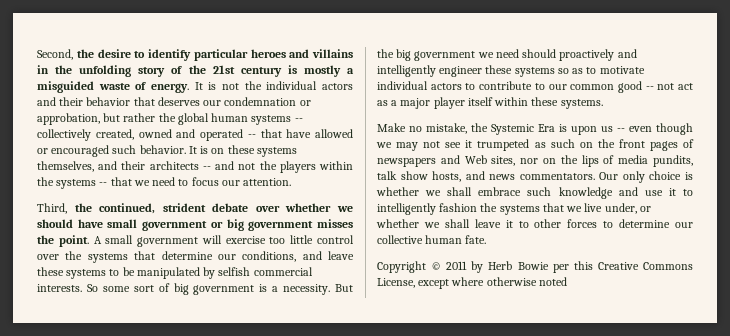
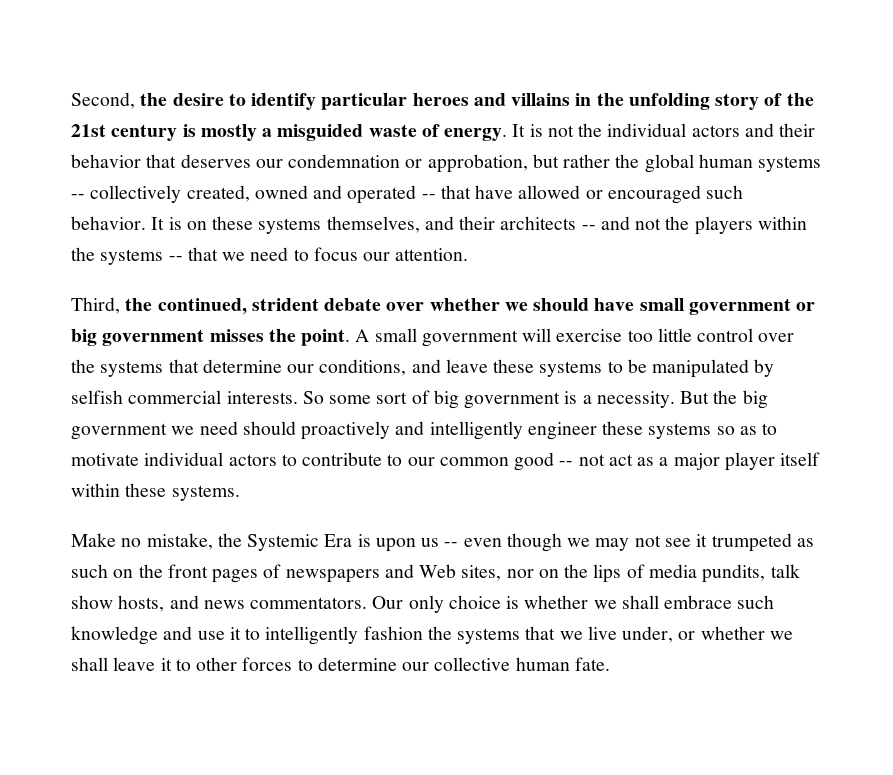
- Copyright © 2011 by Herb Bowie per this Creative Commons License, except where otherwise noted

